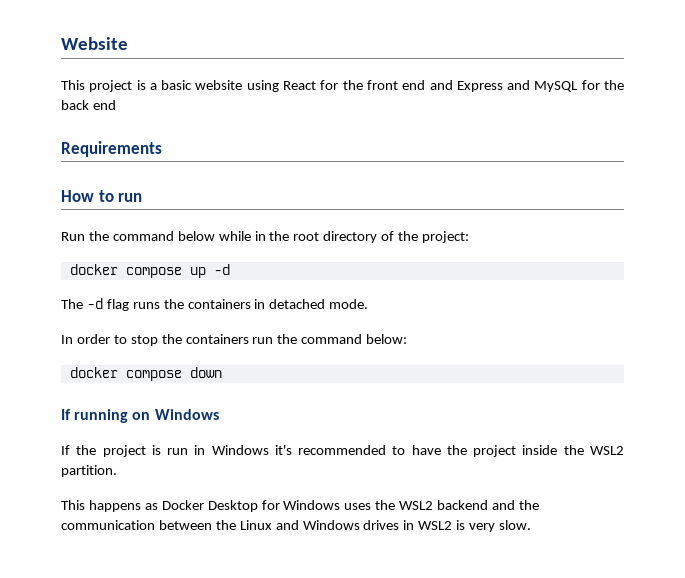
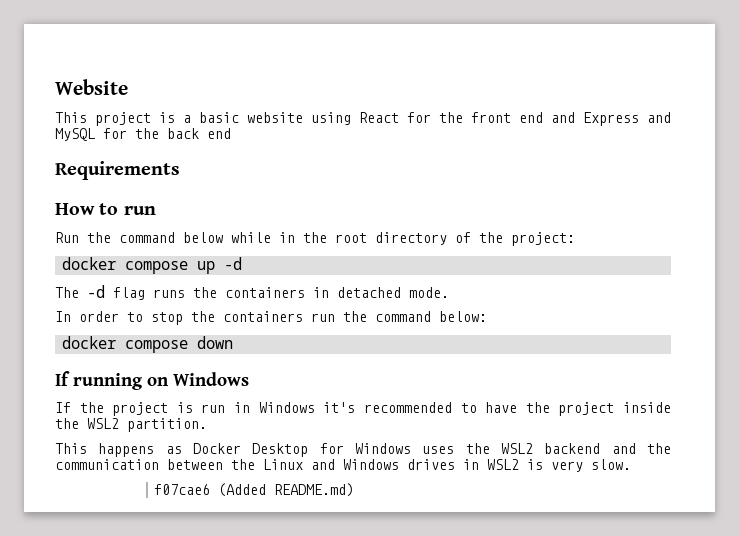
+ f07cae6 (Added README.md)

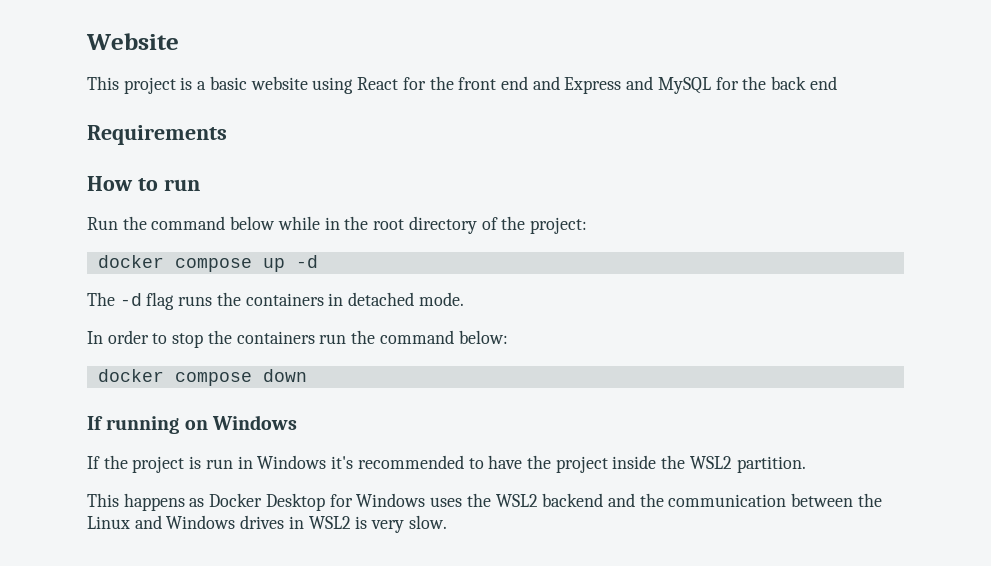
- f07cae6 (Added README.md)

